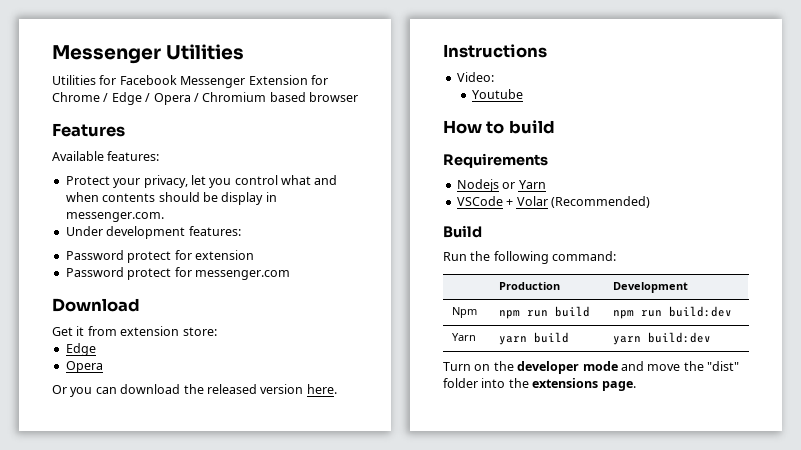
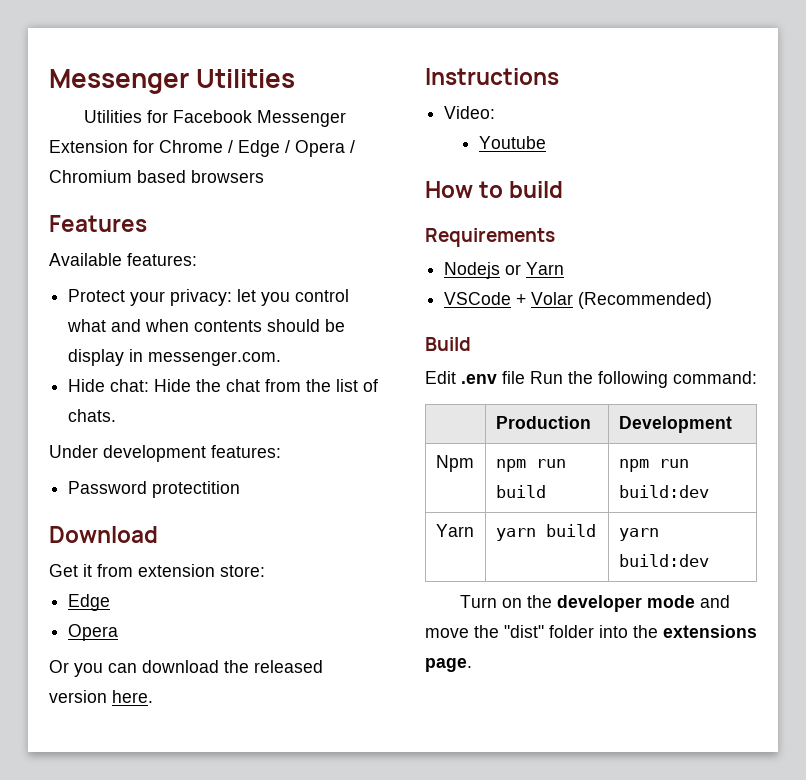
- Utilities for Facebook Messenger Extension for Chrome / Edge / Opera / Chromium based browser
+ Utilities for Facebook Messenger Extension for Chrome / Edge / Opera / Chromium based browsers
- Protect your privacy, let you control what and when contents should be display in messenger.com.
+ Protect your privacy: let you control what and when contents should be display in messenger.com.
+ Hide chat: Hide the chat from the list of chats.
  Under development features:
- Password protect for extension
- Password protect for messenger.com
+ Password protectition
- Run the following command:
+ Edit .env file Run the following command:

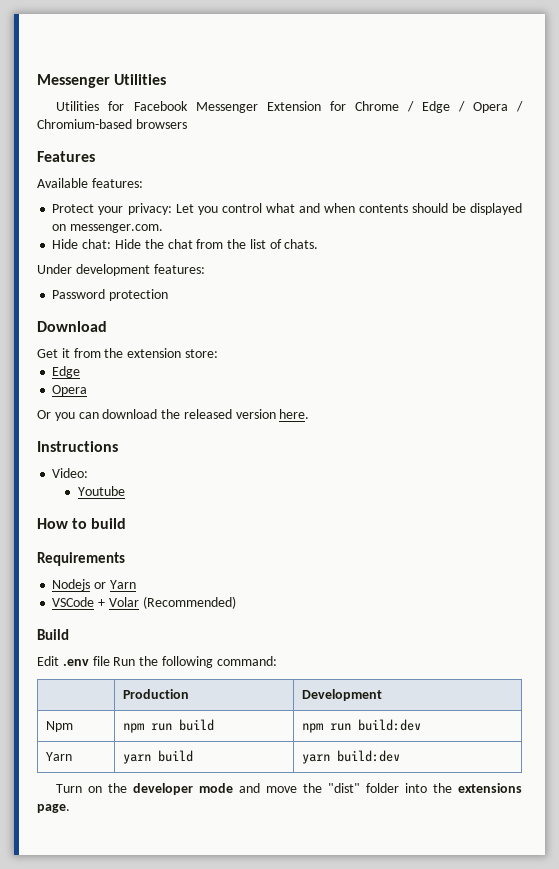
- Utilities for Facebook Messenger Extension for Chrome / Edge / Opera / Chromium based browsers
+ Utilities for Facebook Messenger Extension for Chrome / Edge / Opera / Chromium-based browsers
- Protect your privacy: let you control what and when contents should be display in messenger.com.
+ Protect your privacy: Let you control what and when contents should be displayed on messenger.com.
- Password protectition
+ Password protection
- Get it from extension store:
+ Get it from the extension store:

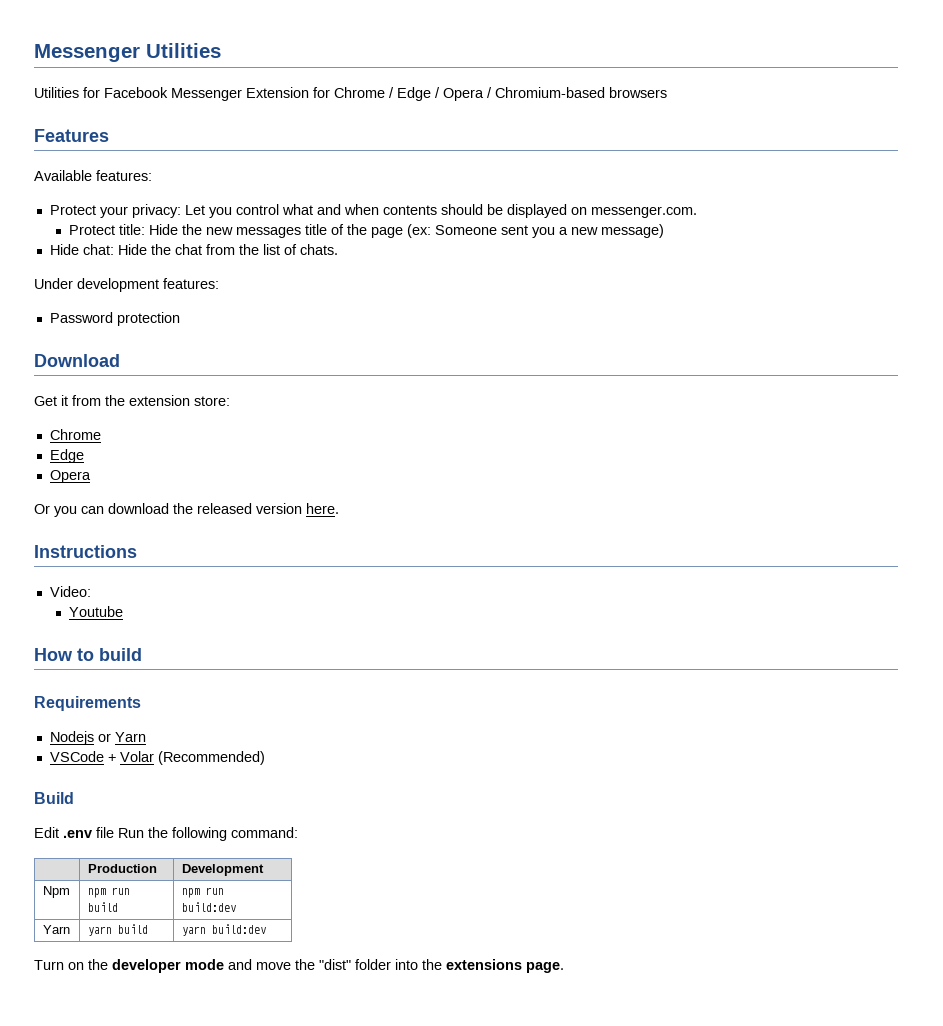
+ Protect title: Hide the new messages title of the page (ex: Someone sent you a new message)
  Get it from the extension store:
+ Chrome

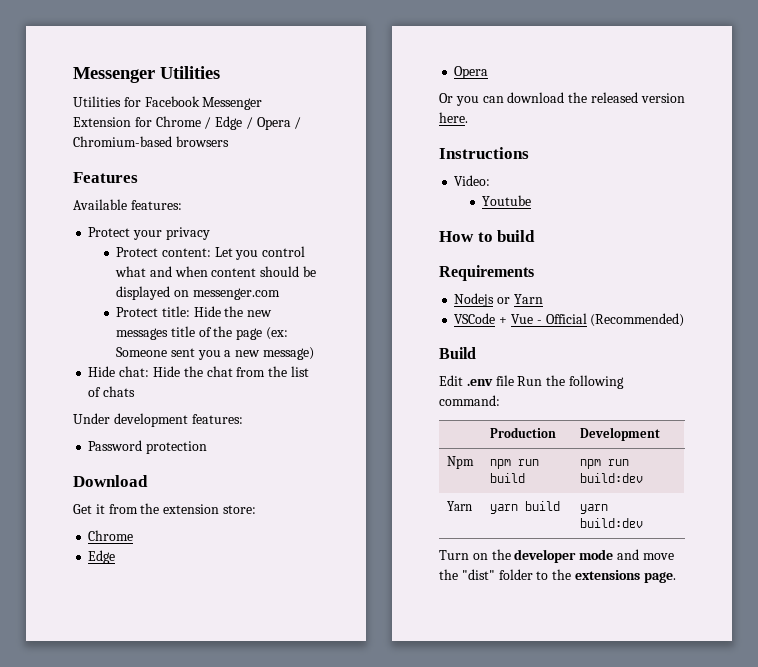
- Protect your privacy: Let you control what and when contents should be displayed on messenger.com.
+ Protect your privacy
+ Protect content: Let you control what and when content should be displayed on messenger.com
- Hide chat: Hide the chat from the list of chats.
+ Hide chat: Hide the chat from the list of chats
- VSCode + Volar (Recommended)
+ VSCode + Vue - Official (Recommended)
- Turn on the developer mode and move the "dist" folder into the extensions page.
+ Turn on the developer mode and move the "dist" folder to the extensions page.

